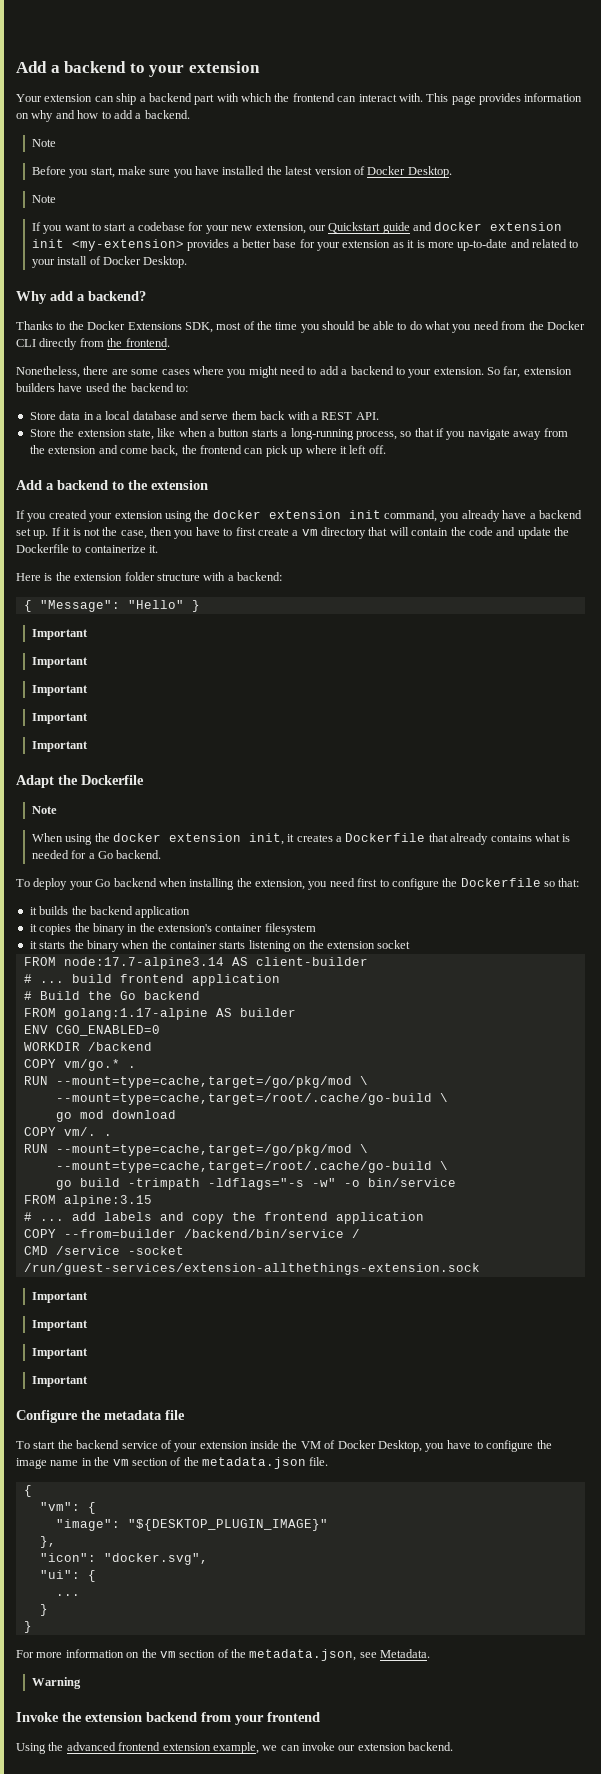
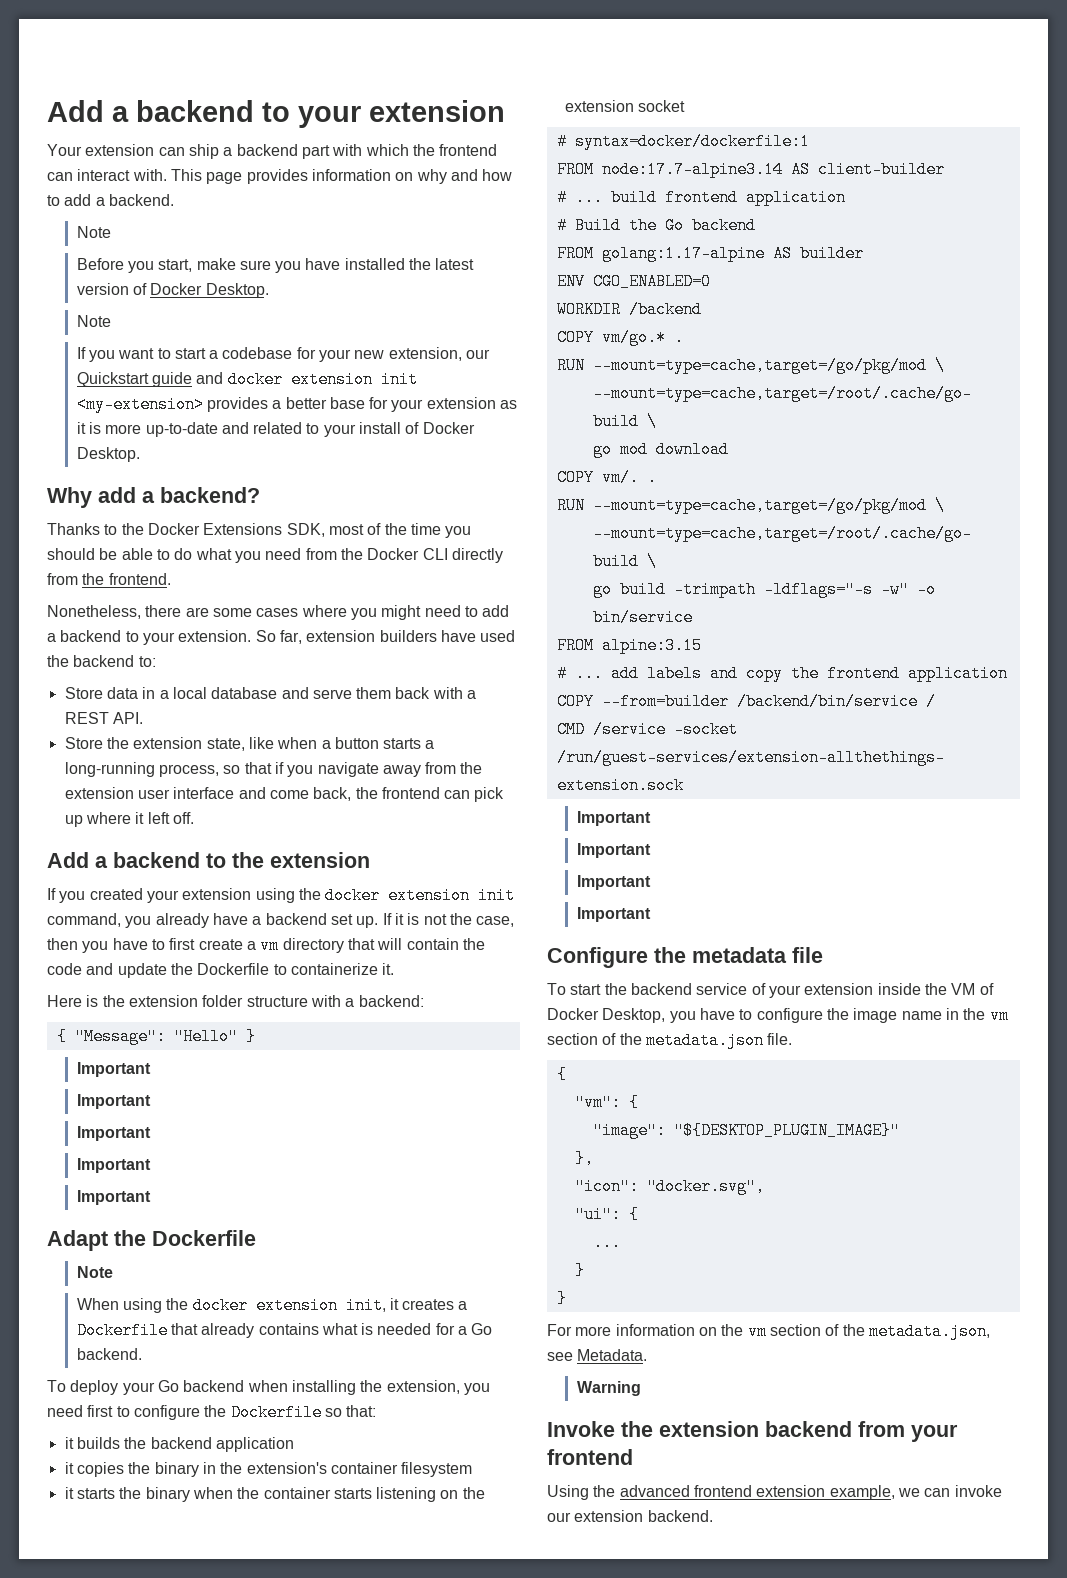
- Store the extension state, like when a button starts a long-running process, so that if you navigate away from the extension and come back, the frontend can pick up where it left off.
+ Store the extension state, like when a button starts a long-running process, so that if you navigate away from the extension user interface and come back, the frontend can pick up where it left off.
+ # syntax=docker/dockerfile:1

